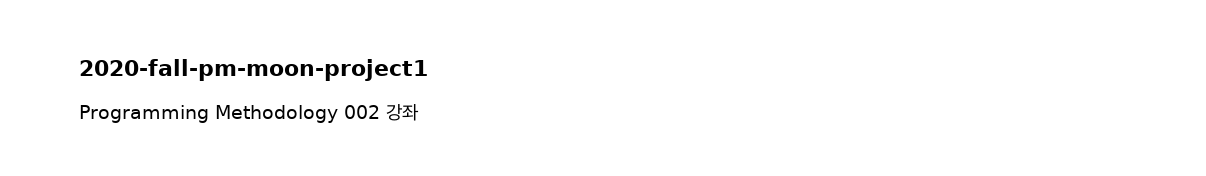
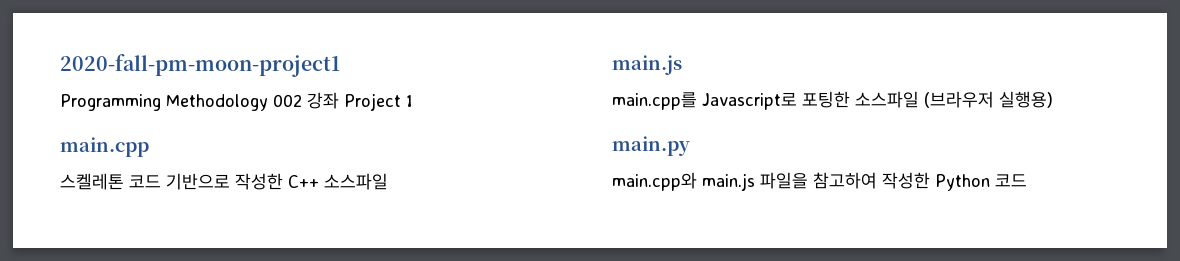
- Programming Methodology 002 강좌
+ Programming Methodology 002 강좌 Project 1
+ main.cpp
+ 스켈레톤 코드 기반으로 작성한 C++ 소스파일
+ main.js
+ main.cpp를 Javascript로 포팅한 소스파일 (브라우저 실행용)
+ main.py
+ main.cpp와 main.js 파일을 참고하여 작성한 Python 코드

